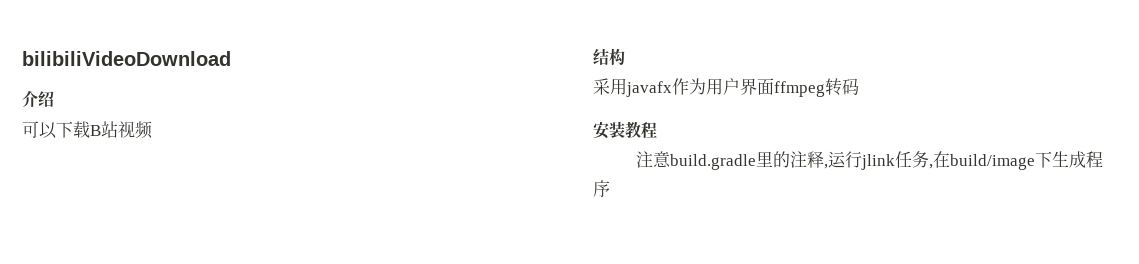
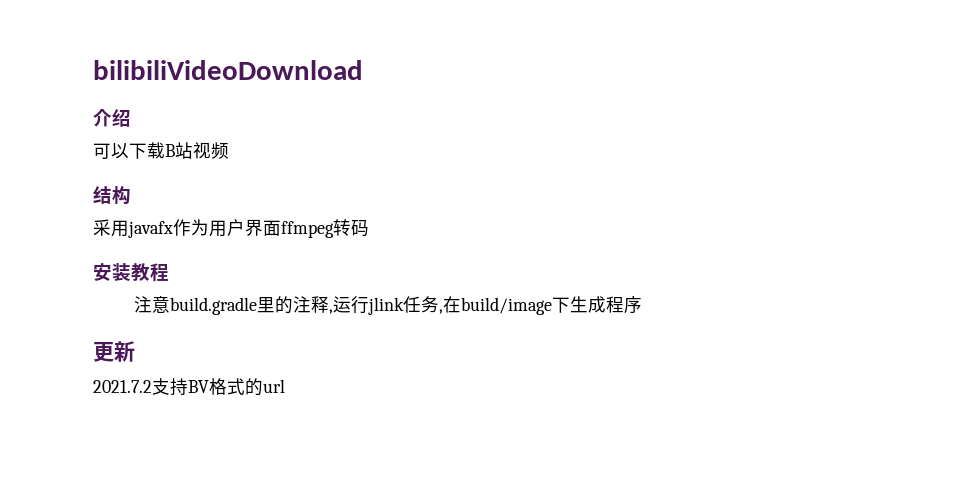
+ 更新
+ 2021.7.2支持BV格式的url

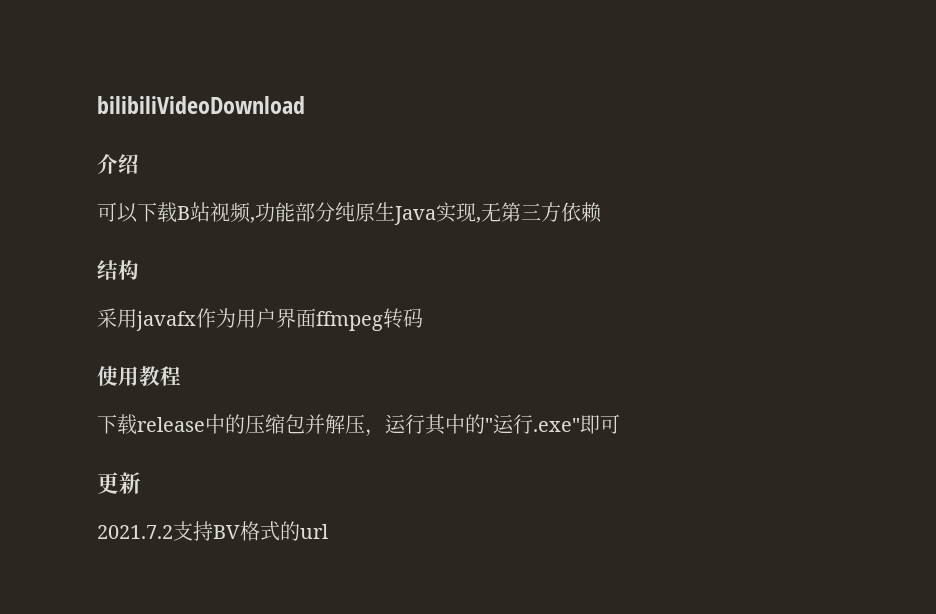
- 可以下载B站视频
+ 可以下载B站视频,功能部分纯原生Java实现,无第三方依赖
- 安装教程
+ 使用教程
- 注意build.gradle里的注释,运行jlink任务,在build/image下生成程序
+ 下载release中的压缩包并解压，运行其中的"运行.exe"即可

